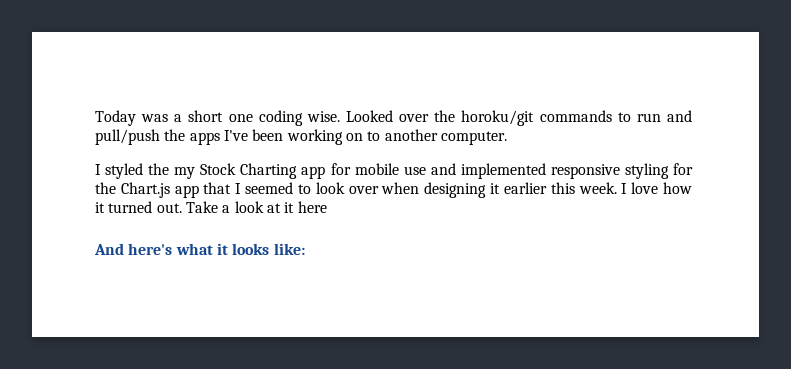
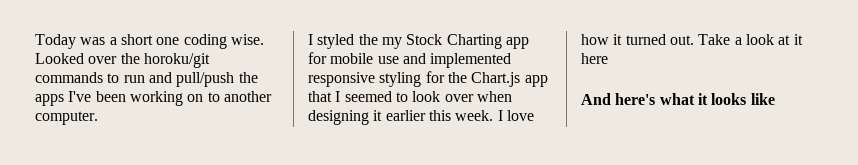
- And here's what it looks like:
+ And here's what it looks like

